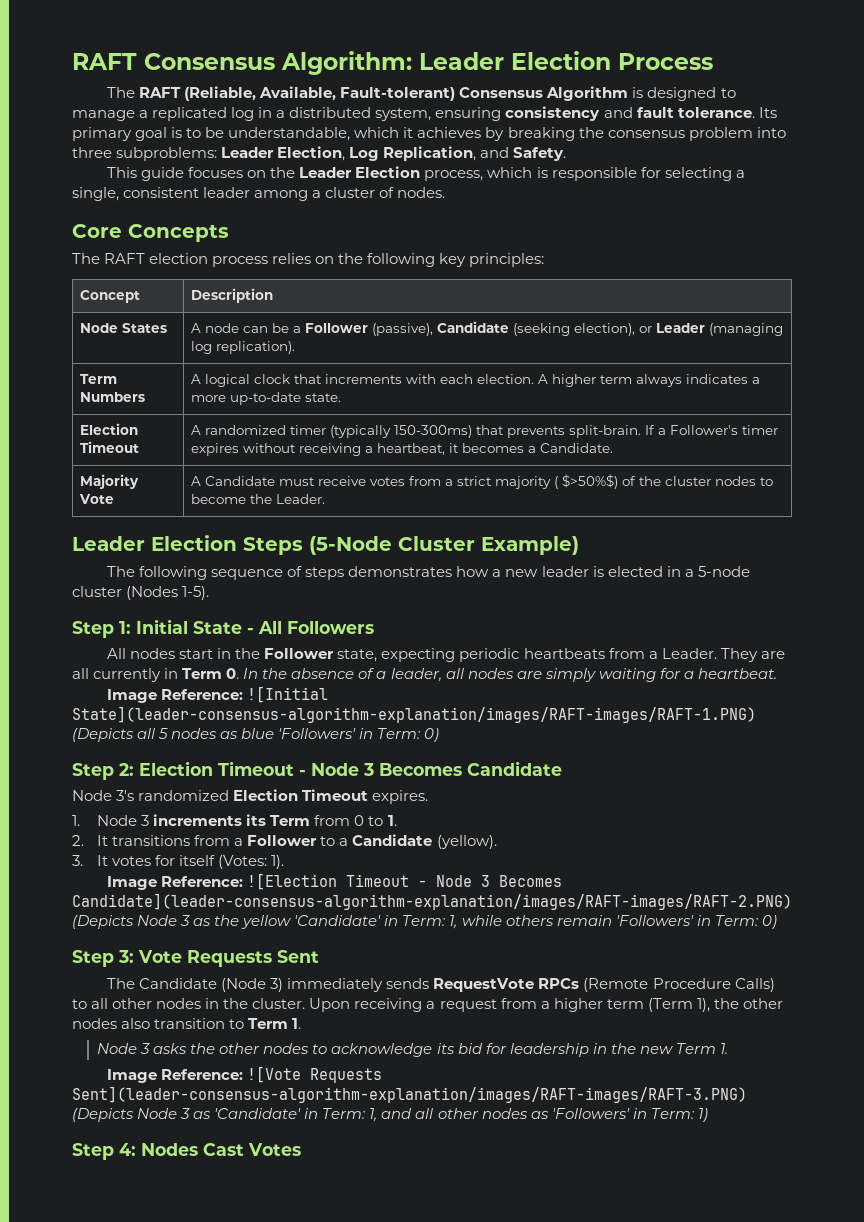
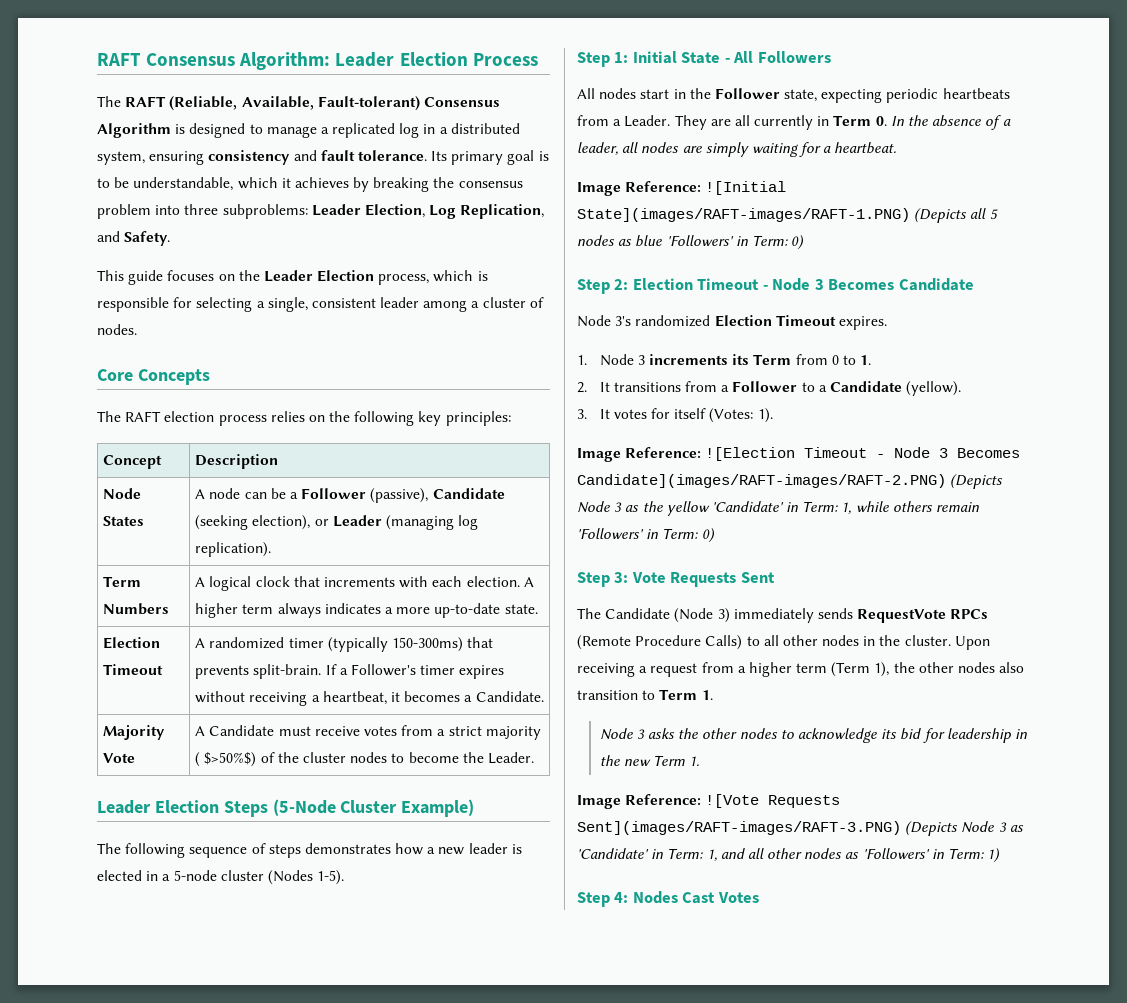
- Image Reference: ![Initial State](leader-consensus-algorithm-explanation/images/RAFT-images/RAFT-1.PNG) (Depicts all 5 nodes as blue 'Followers' in Term: 0)
+ Image Reference: ![Initial State](images/RAFT-images/RAFT-1.PNG) (Depicts all 5 nodes as blue 'Followers' in Term: 0)
- Image Reference: ![Election Timeout - Node 3 Becomes Candidate](leader-consensus-algorithm-explanation/images/RAFT-images/RAFT-2.PNG) (Depicts Node 3 as the yellow 'Candidate' in Term: 1, while others remain 'Followers' in Term: 0)
+ Image Reference: ![Election Timeout - Node 3 Becomes Candidate](images/RAFT-images/RAFT-2.PNG) (Depicts Node 3 as the yellow 'Candidate' in Term: 1, while others remain 'Followers' in Term: 0)
- Image Reference: ![Vote Requests Sent](leader-consensus-algorithm-explanation/images/RAFT-images/RAFT-3.PNG) (Depicts Node 3 as 'Candidate' in Term: 1, and all other nodes as 'Followers' in Term: 1)
+ Image Reference: ![Vote Requests Sent](images/RAFT-images/RAFT-3.PNG) (Depicts Node 3 as 'Candidate' in Term: 1, and all other nodes as 'Followers' in Term: 1)

